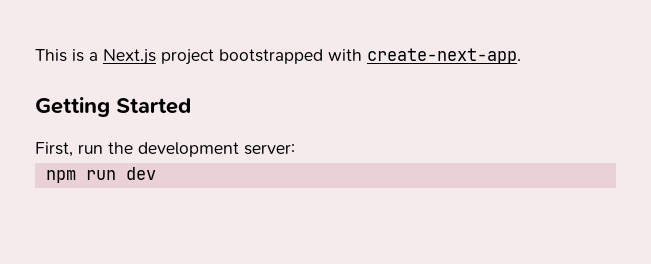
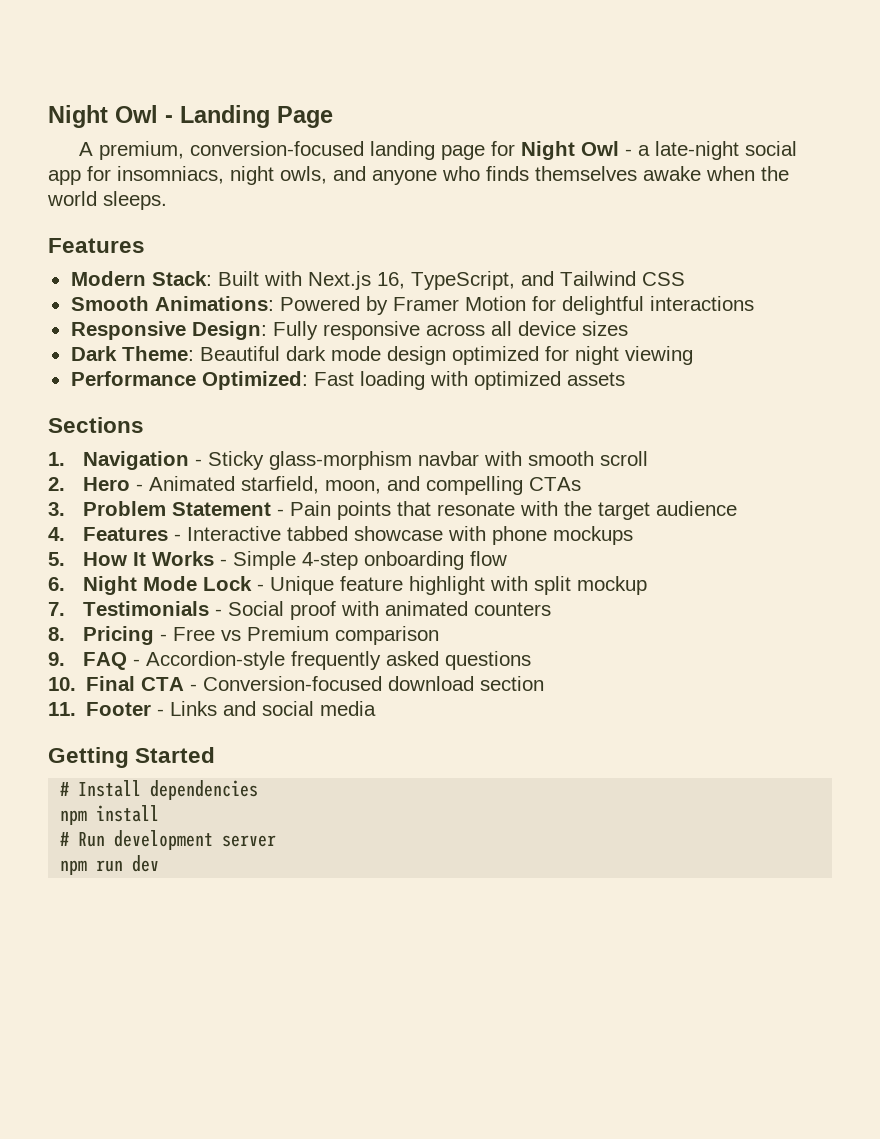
- This is a Next.js project bootstrapped with create-next-app.
+ Night Owl - Landing Page
+ A premium, conversion-focused landing page for Night Owl - a late-night social app for insomniacs, night owls, and anyone who finds themselves awake when the world sleeps.
+ Features
+ Modern Stack: Built with Next.js 16, TypeScript, and Tailwind CSS
+ Smooth Animations: Powered by Framer Motion for delightful interactions
+ Responsive Design: Fully responsive across all device sizes
+ Dark Theme: Beautiful dark mode design optimized for night viewing
+ Performance Optimized: Fast loading with optimized assets
+ Sections
+ 1. Navigation - Sticky glass-morphism navbar with smooth scroll
+ 2. Hero - Animated starfield, moon, and compelling CTAs
+ 3. Problem Statement - Pain points that resonate with the target audience
+ 4. Features - Interactive tabbed showcase with phone mockups
+ 5. How It Works - Simple 4-step onboarding flow
+ 6. Night Mode Lock - Unique feature highlight with split mockup
+ 7. Testimonials - Social proof with animated counters
+ 8. Pricing - Free vs Premium comparison
+ 9. FAQ - Accordion-style frequently asked questions
+ 10. Final CTA - Conversion-focused download section
+ 11. Footer - Links and social media
  Getting Started
- First, run the development server:
+ # Install dependencies
+ npm install
+ # Run development server

